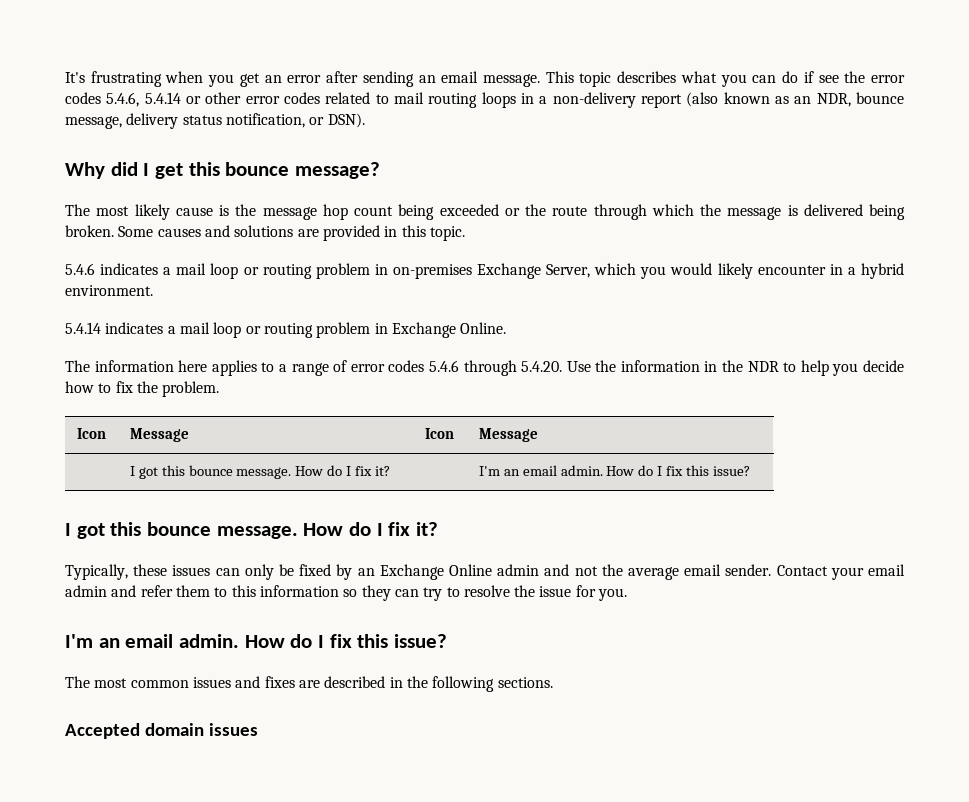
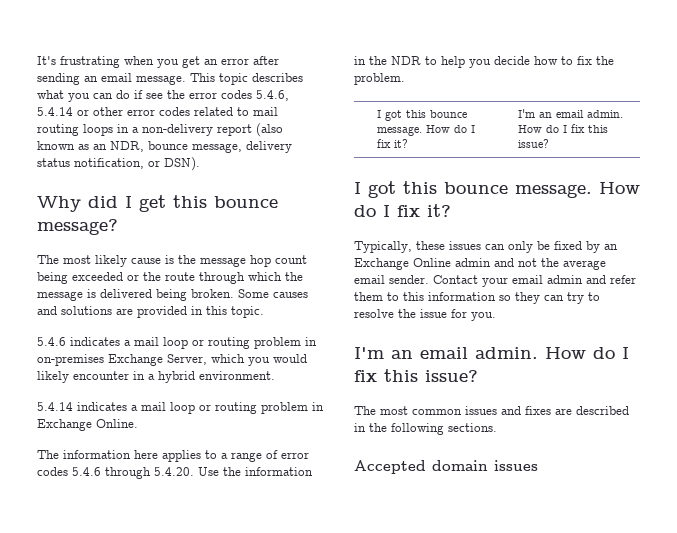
- Icon | Message | Icon | Message

